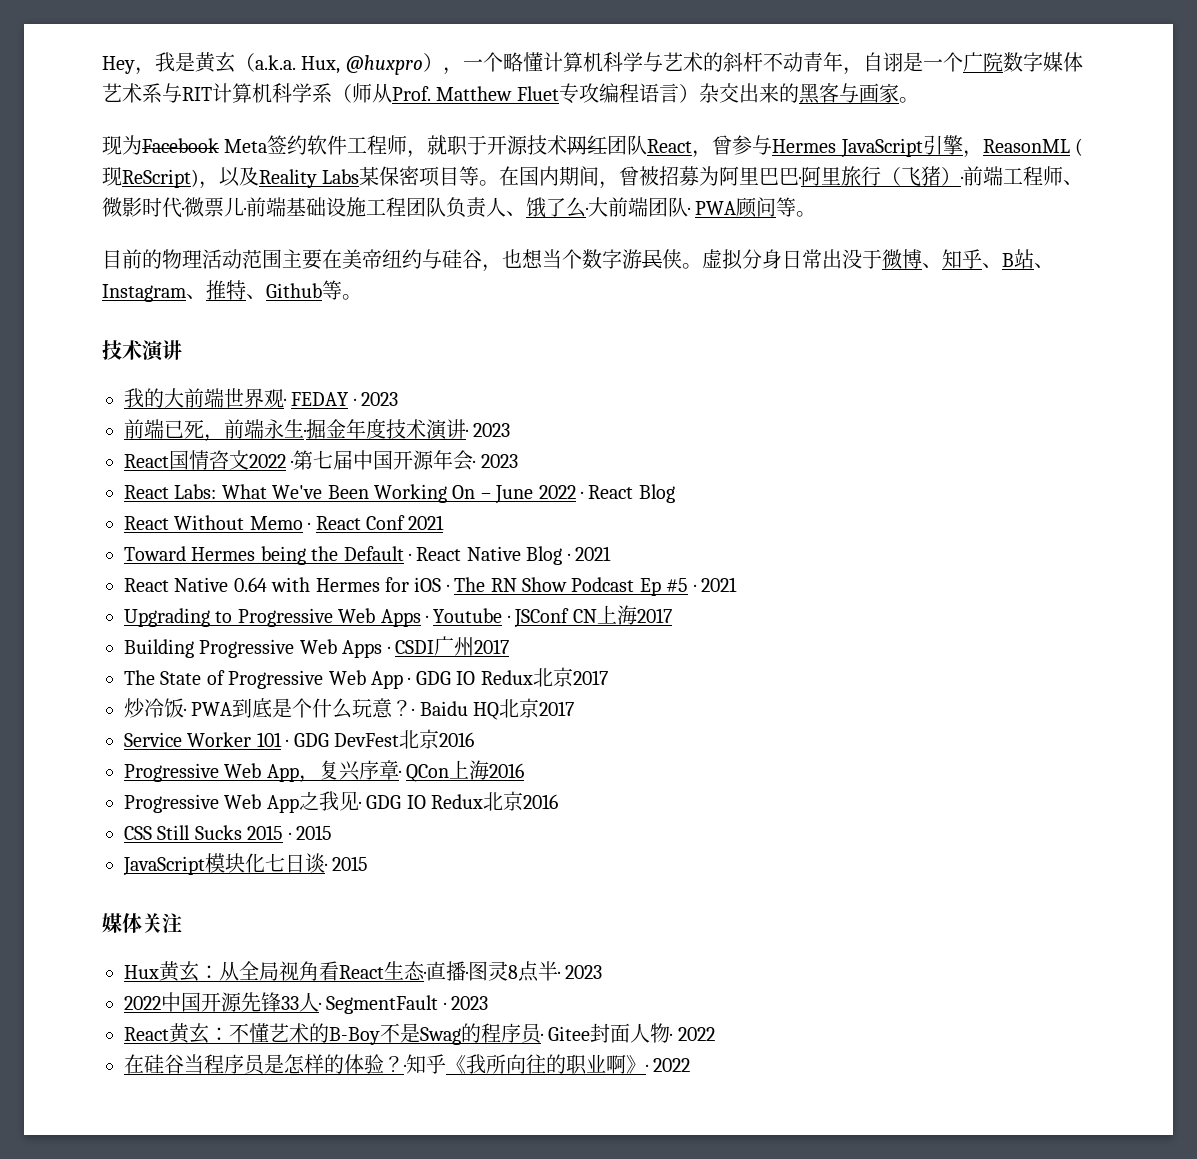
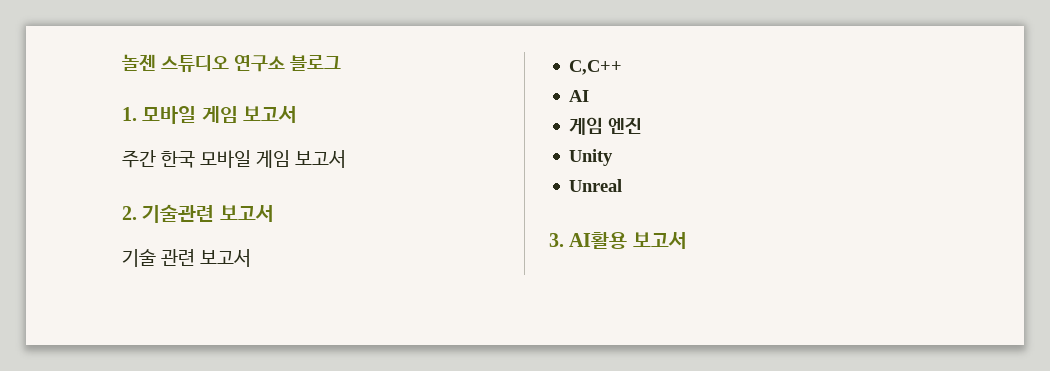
- Hey，我是黄玄（a.k.a. Hux, @huxpro），一个略懂计算机科学与艺术的斜杆不动青年，自诩是一个广院数字媒体艺术系与RIT计算机科学系（师从Prof. Matthew Fluet专攻编程语言）杂交出来的黑客与画家。
- 现为Facebook Meta签约软件工程师，就职于开源技术网红团队React，曾参与Hermes JavaScript引擎，ReasonML (现ReScript)，以及Reality Labs某保密项目等。在国内期间，曾被招募为阿里巴巴·阿里旅行（飞猪）·前端工程师、微影时代·微票儿·前端基础设施工程团队负责人、饿了么·大前端团队· PWA顾问等。
- 目前的物理活动范围主要在美帝纽约与硅谷，也想当个数字游民侠。虚拟分身日常出没于微博、知乎、B站、Instagram、推特、Github等。
- 技术演讲
- 我的大前端世界观· FEDAY · 2023
- 前端已死，前端永生·掘金年度技术演讲· 2023
- React国情咨文2022 ·第七届中国开源年会· 2023
- React Labs: What We've Been Working On – June 2022 · React Blog
- React Without Memo · React Conf 2021
- Toward Hermes being the Default · React Native Blog · 2021
- React Native 0.64 with Hermes for iOS · The RN Show Podcast Ep #5 · 2021
- Upgrading to Progressive Web Apps · Youtube · JSConf CN上海2017
- Building Progressive Web Apps · CSDI广州2017
- The State of Progressive Web App · GDG IO Redux北京2017
- 炒冷饭· PWA到底是个什么玩意？· Baidu HQ北京2017
- Service Worker 101 · GDG DevFest北京2016
- Progressive Web App，复兴序章· QCon上海2016
- Progressive Web App之我见· GDG IO Redux北京2016
- CSS Still Sucks 2015 · 2015
- JavaScript模块化七日谈· 2015
- 媒体关注
- Hux黄玄：从全局视角看React生态·直播·图灵8点半· 2023
- 2022中国开源先锋33人· SegmentFault · 2023
- React黄玄：不懂艺术的B-Boy不是Swag的程序员· Gitee封面人物· 2022
- 在硅谷当程序员是怎样的体验？·知乎《我所向往的职业啊》· 2022
+ 놀젠 스튜디오 연구소 블로그
+ 1. 모바일 게임 보고서
+ 주간 한국 모바일 게임 보고서
+ 2. 기술관련 보고서
+ 기술 관련 보고서
+ C,C++
+ AI
+ 게임 엔진
+ Unity
+ Unreal
+ 3. AI활용 보고서

